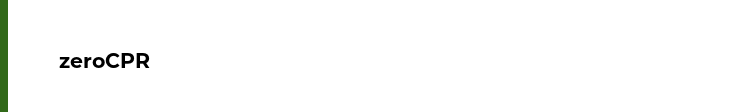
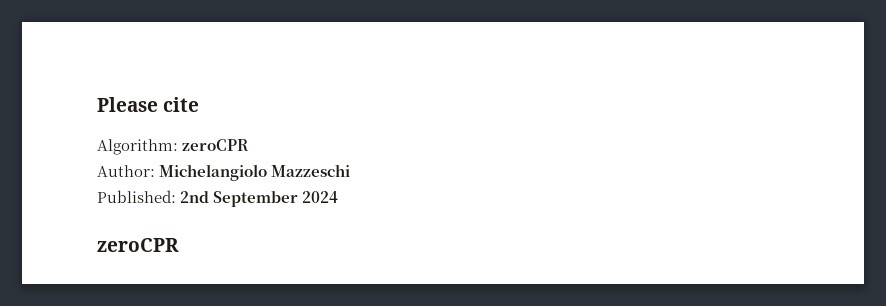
+ Please cite
+ Algorithm: zeroCPR
+ Author: Michelangiolo Mazzeschi
+ Published: 2nd September 2024

